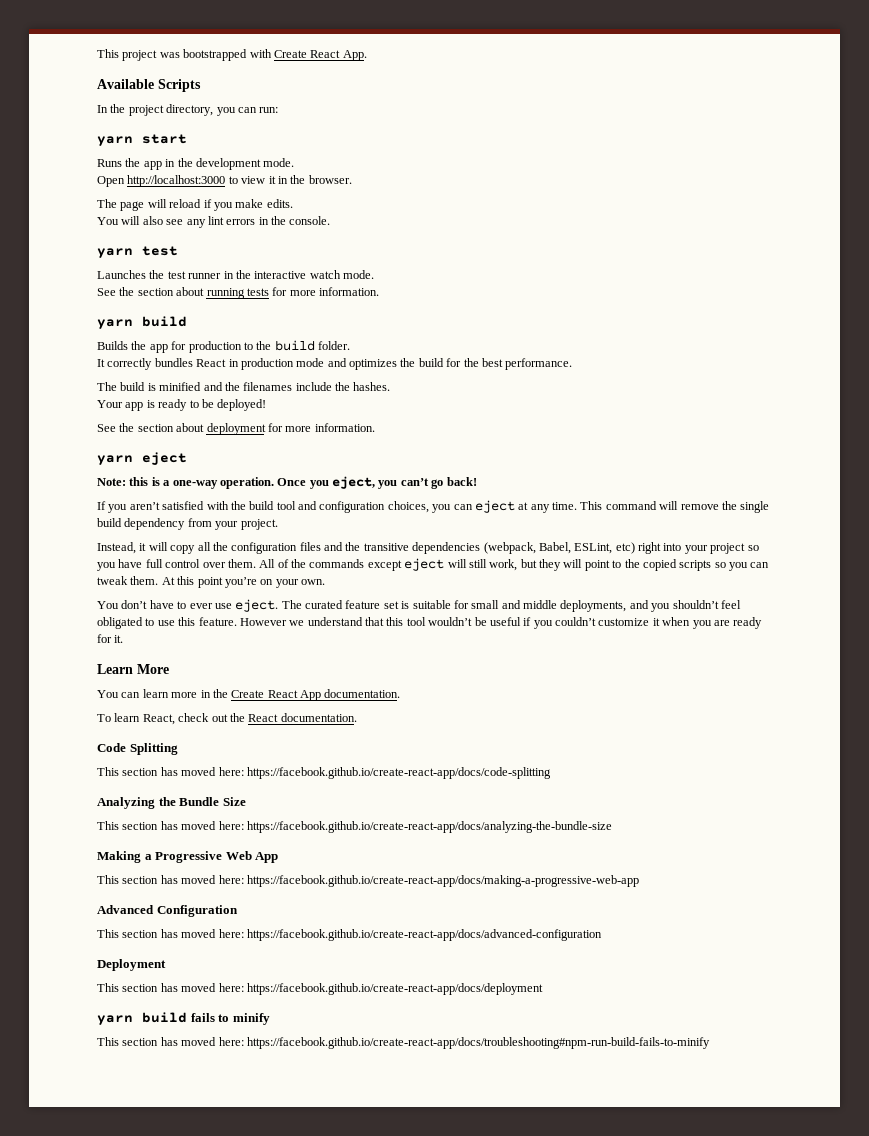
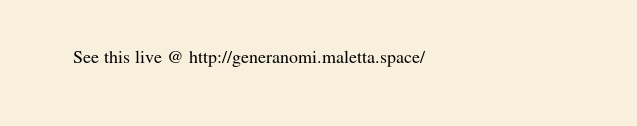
- This project was bootstrapped with Create React App.
- Available Scripts
- In the project directory, you can run:
- yarn start
- Runs the app in the development mode.
- Open http://localhost:3000 to view it in the browser.
- The page will reload if you make edits.
- You will also see any lint errors in the console.
- yarn test
- Launches the test runner in the interactive watch mode.
- See the section about running tests for more information.
- yarn build
- Builds the app for production to the build folder.
- It correctly bundles React in production mode and optimizes the build for the best performance.
- The build is minified and the filenames include the hashes.
- Your app is ready to be deployed!
- See the section about deployment for more information.
- yarn eject
- Note: this is a one-way operation. Once you eject, you can’t go back!
- If you aren’t satisfied with the build tool and configuration choices, you can eject at any time. This command will remove the single build dependency from your project.
- Instead, it will copy all the configuration files and the transitive dependencies (webpack, Babel, ESLint, etc) right into your project so you have full control over them. All of the commands except eject will still work, but they will point to the copied scripts so you can tweak them. At this point you’re on your own.
- You don’t have to ever use eject. The curated feature set is suitable for small and middle deployments, and you shouldn’t feel obligated to use this feature. However we understand that this tool wouldn’t be useful if you couldn’t customize it when you are ready for it.
- Learn More
- You can learn more in the Create React App documentation.
- To learn React, check out the React documentation.
- Code Splitting
- This section has moved here: https://facebook.github.io/create-react-app/docs/code-splitting
- Analyzing the Bundle Size
- This section has moved here: https://facebook.github.io/create-react-app/docs/analyzing-the-bundle-size
- Making a Progressive Web App
- This section has moved here: https://facebook.github.io/create-react-app/docs/making-a-progressive-web-app
- Advanced Configuration
- This section has moved here: https://facebook.github.io/create-react-app/docs/advanced-configuration
- Deployment
- This section has moved here: https://facebook.github.io/create-react-app/docs/deployment
- yarn build fails to minify
- This section has moved here: https://facebook.github.io/create-react-app/docs/troubleshooting#npm-run-build-fails-to-minify
+ See this live @ http://generanomi.maletta.space/

